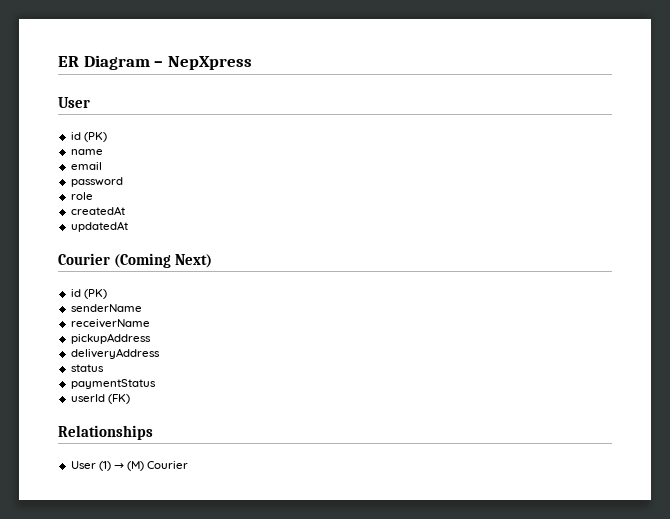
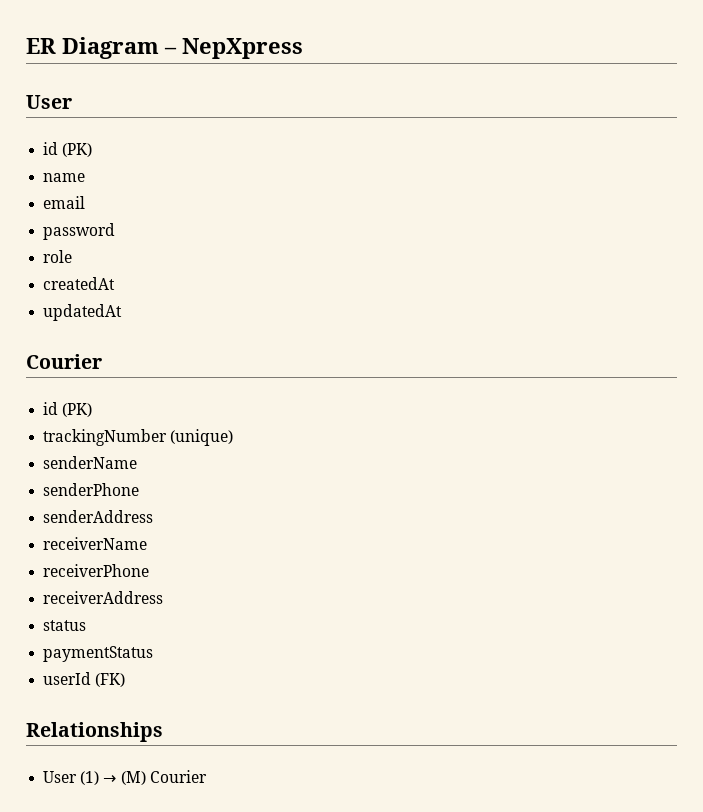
  updatedAt
- Courier (Coming Next)
+ Courier
  id (PK)
+ trackingNumber (unique)
+ senderPhone
+ senderAddress
- pickupAddress
- deliveryAddress
+ receiverPhone
+ receiverAddress

